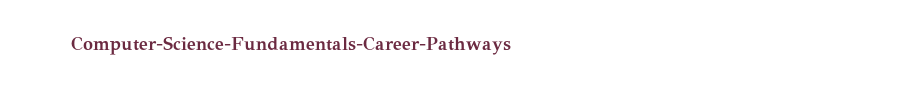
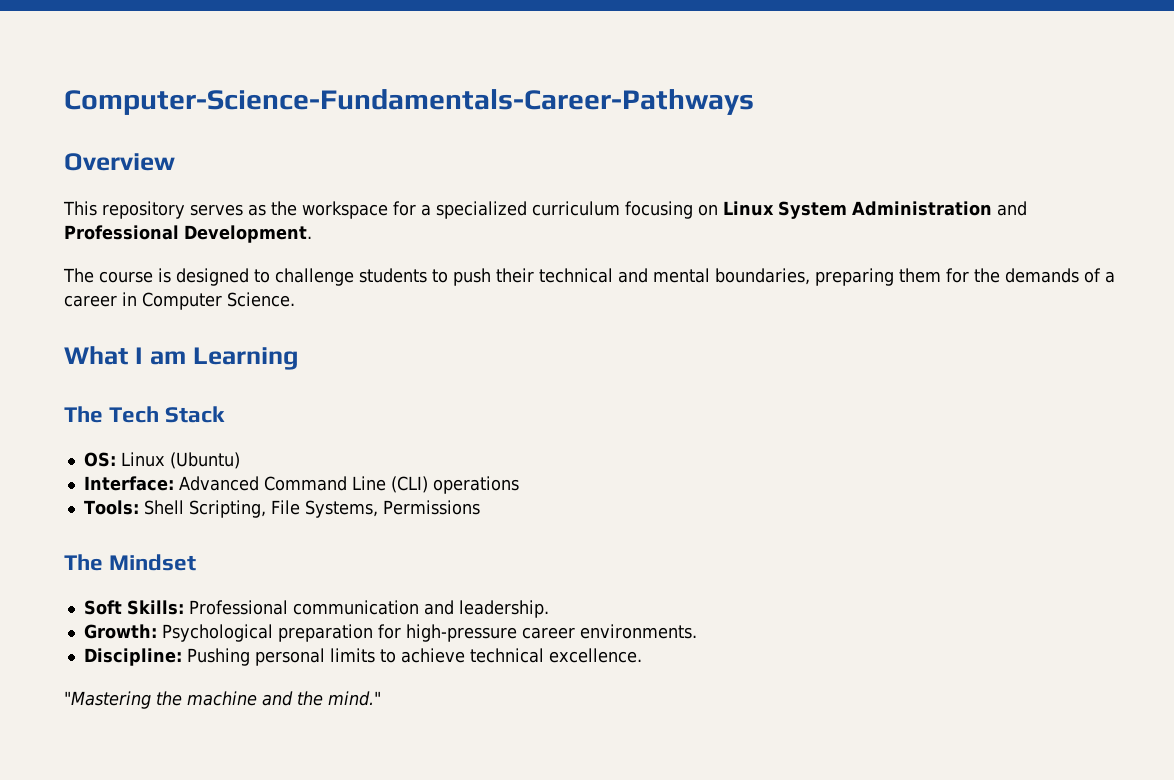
+ Overview
+ This repository serves as the workspace for a specialized curriculum focusing on Linux System Administration and Professional Development.
+ The course is designed to challenge students to push their technical and mental boundaries, preparing them for the demands of a career in Computer Science.
+ What I am Learning
+ The Tech Stack
+ OS: Linux (Ubuntu)
+ Interface: Advanced Command Line (CLI) operations
+ Tools: Shell Scripting, File Systems, Permissions
+ The Mindset
+ Soft Skills: Professional communication and leadership.
+ Growth: Psychological preparation for high-pressure career environments.
+ Discipline: Pushing personal limits to achieve technical excellence.
+ "Mastering the machine and the mind."

